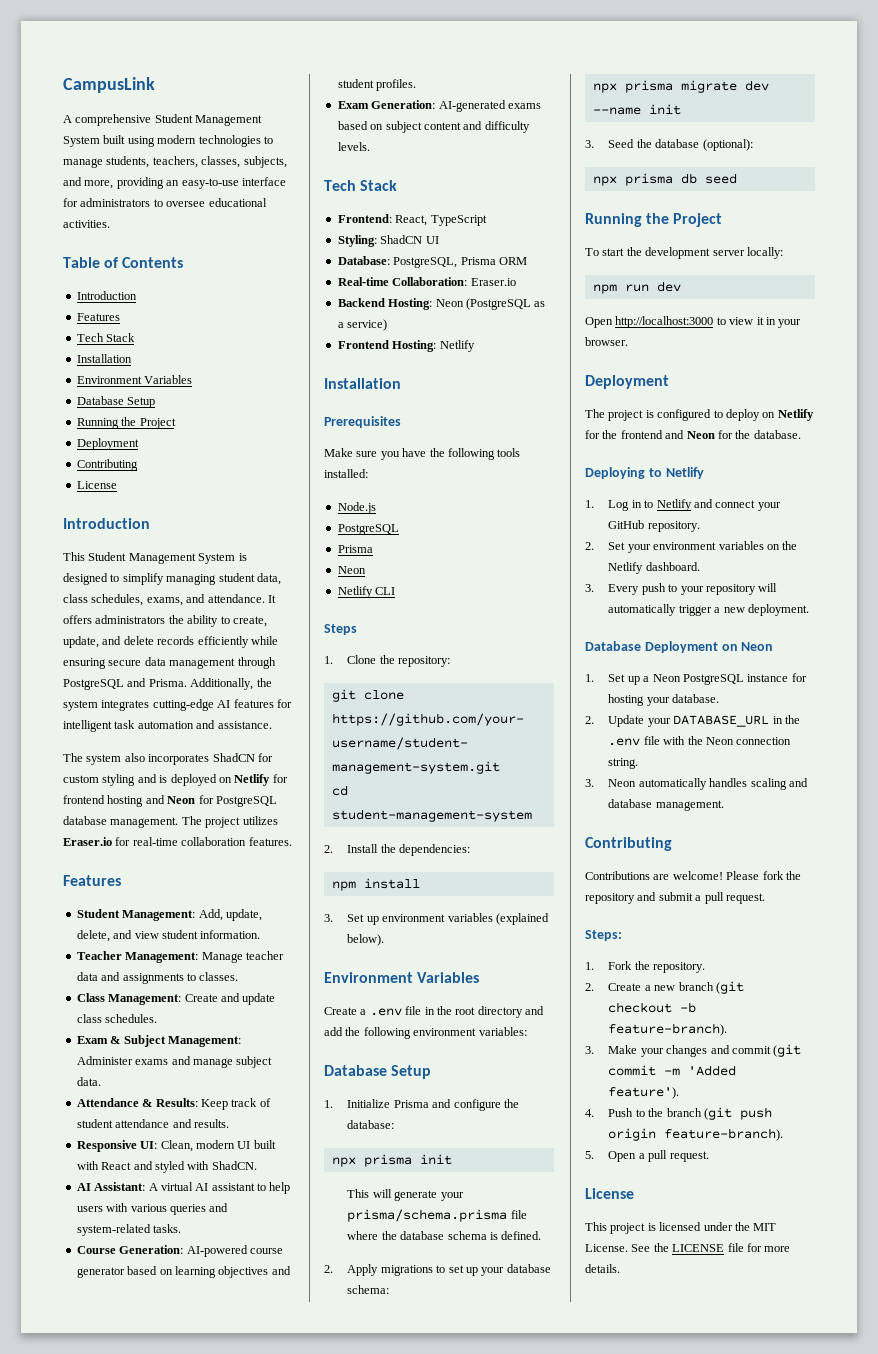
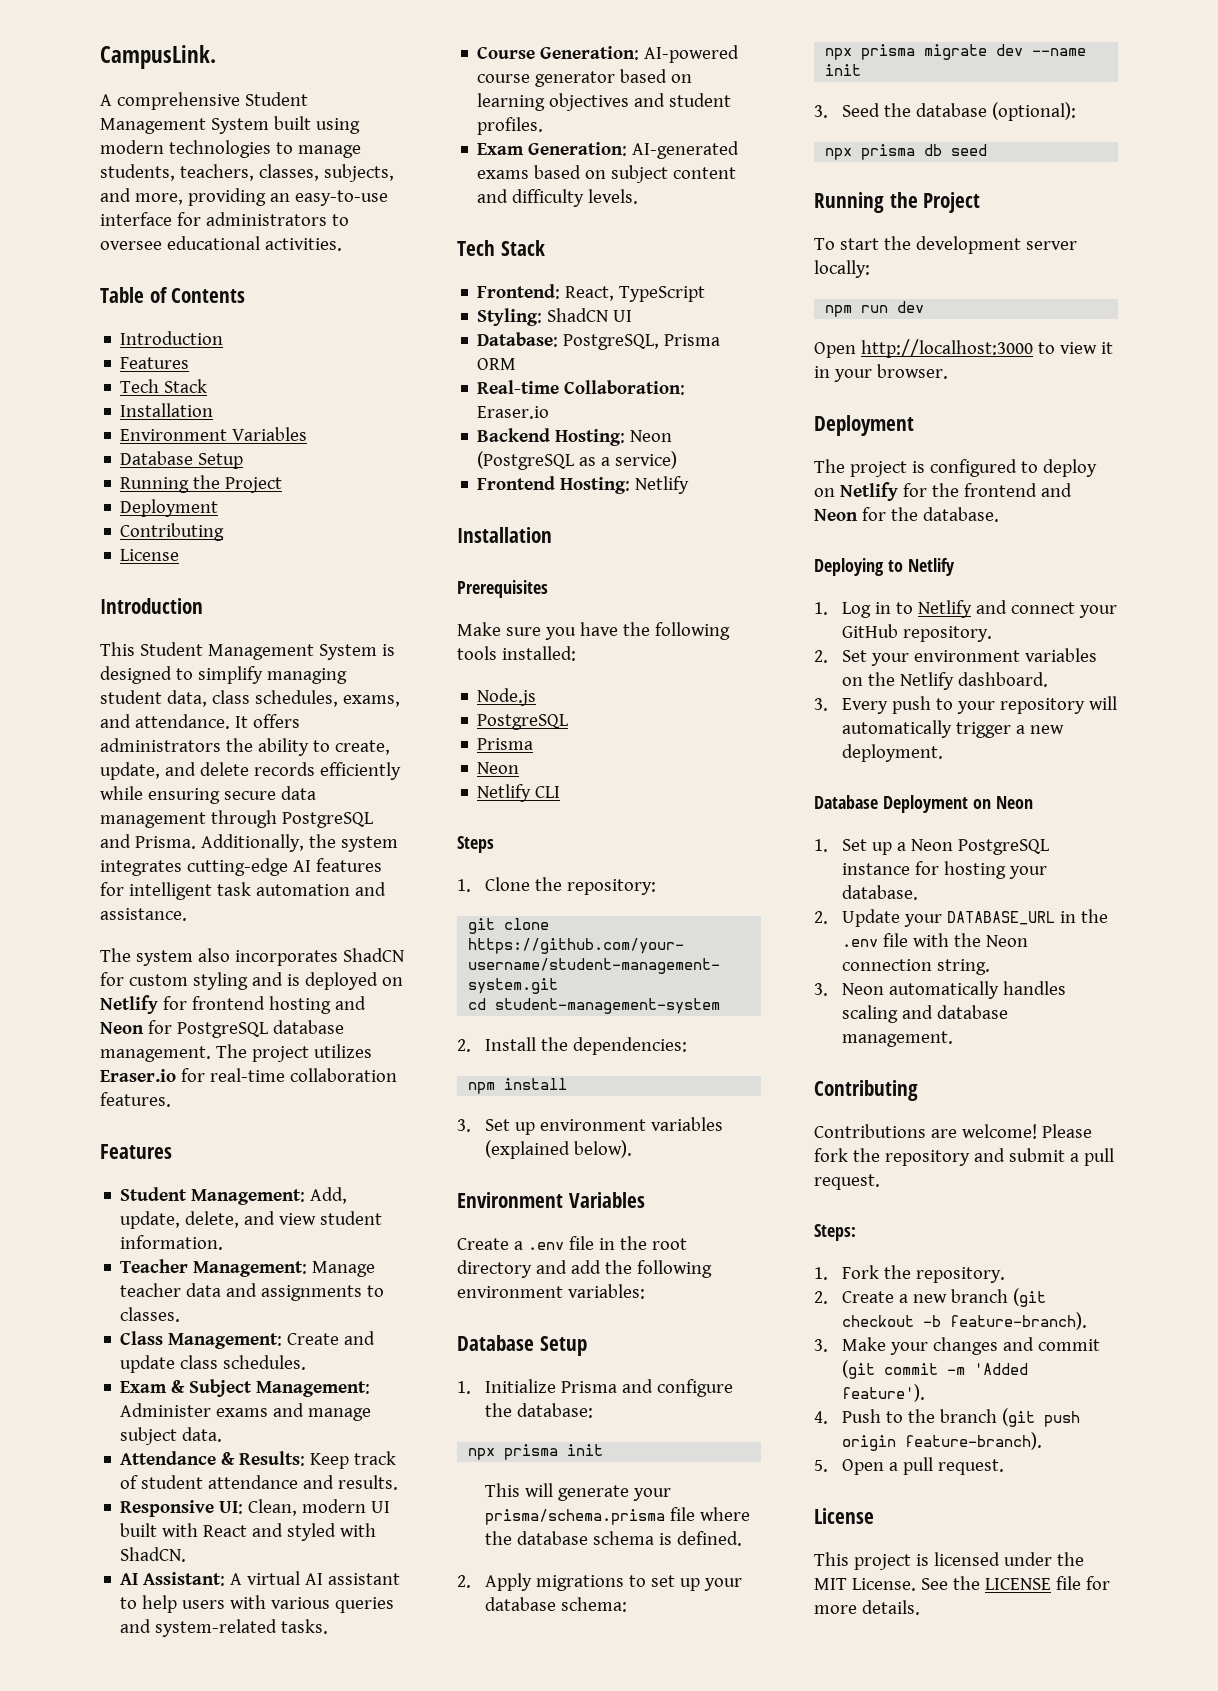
- CampusLink
+ CampusLink.

